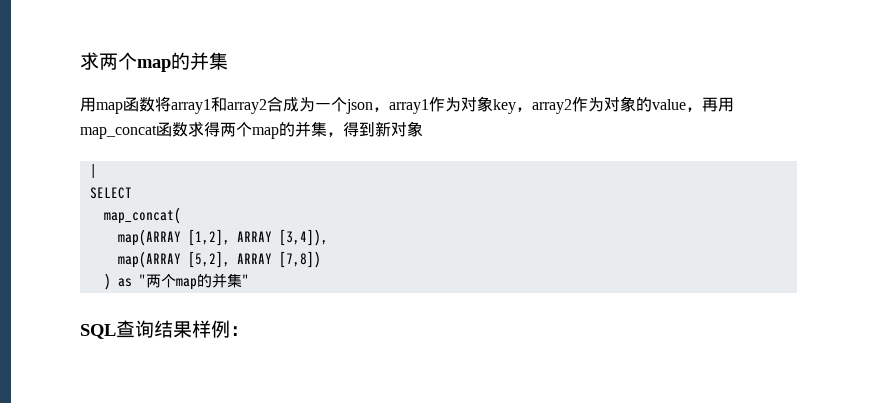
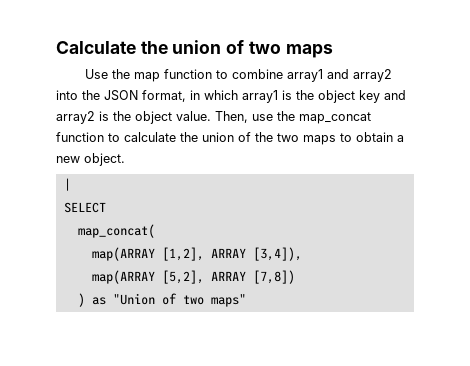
- 求两个map的并集
- 用map函数将array1和array2合成为一个json，array1作为对象key，array2作为对象的value，再用map_concat函数求得两个map的并集，得到新对象
+ Calculate the union of two maps
+ Use the map function to combine array1 and array2 into the JSON format, in which array1 is the object key and array2 is the object value. Then, use the map_concat function to calculate the union of the two maps to obtain a new object.
- ) as "两个map的并集"
- SQL查询结果样例：
+ ) as "Union of two maps"

